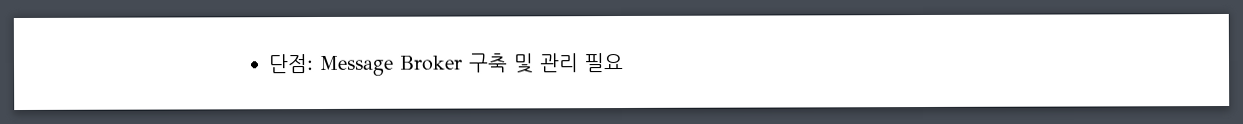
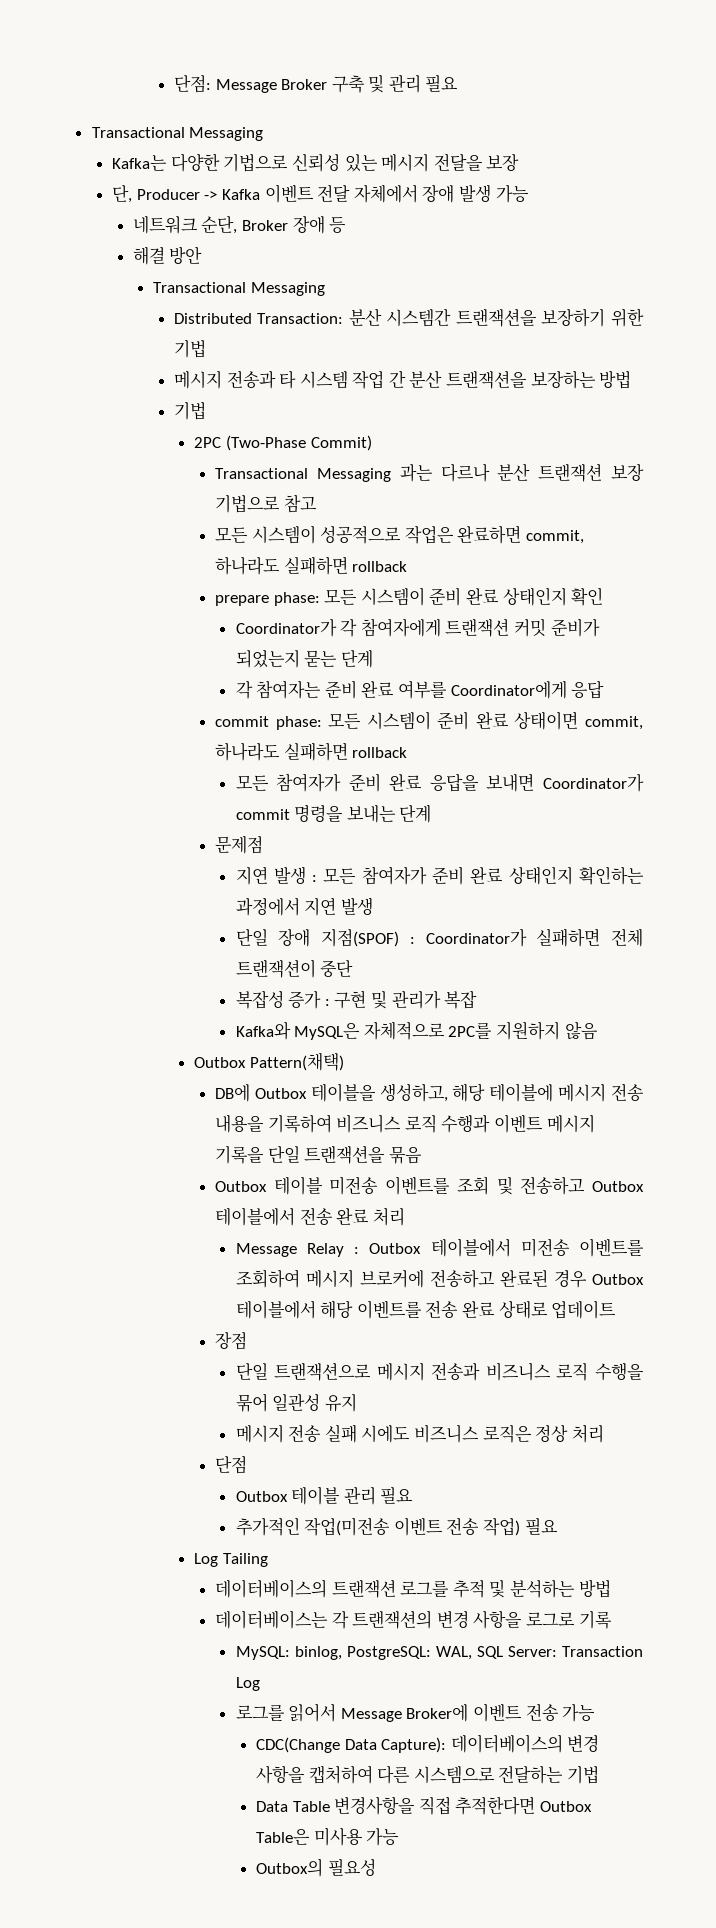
  단점: Message Broker 구축 및 관리 필요
+ Transactional Messaging
+ Kafka는 다양한 기법으로 신뢰성 있는 메시지 전달을 보장
+ 단, Producer -> Kafka 이벤트 전달 자체에서 장애 발생 가능
+ 네트워크 순단, Broker 장애 등
+ 해결 방안
+ Transactional Messaging
+ Distributed Transaction: 분산 시스템간 트랜잭션을 보장하기 위한 기법
+ 메시지 전송과 타 시스템 작업 간 분산 트랜잭션을 보장하는 방법
+ 기법
+ 2PC (Two-Phase Commit)
+ Transactional Messaging 과는 다르나 분산 트랜잭션 보장 기법으로 참고
+ 모든 시스템이 성공적으로 작업은 완료하면 commit, 하나라도 실패하면 rollback
+ prepare phase: 모든 시스템이 준비 완료 상태인지 확인
+ Coordinator가 각 참여자에게 트랜잭션 커밋 준비가 되었는지 묻는 단계
+ 각 참여자는 준비 완료 여부를 Coordinator에게 응답
+ commit phase: 모든 시스템이 준비 완료 상태이면 commit, 하나라도 실패하면 rollback
+ 모든 참여자가 준비 완료 응답을 보내면 Coordinator가 commit 명령을 보내는 단계
+ 문제점
+ 지연 발생 : 모든 참여자가 준비 완료 상태인지 확인하는 과정에서 지연 발생
+ 단일 장애 지점(SPOF) : Coordinator가 실패하면 전체 트랜잭션이 중단
+ 복잡성 증가 : 구현 및 관리가 복잡
+ Kafka와 MySQL은 자체적으로 2PC를 지원하지 않음
+ Outbox Pattern(채택)
+ DB에 Outbox 테이블을 생성하고, 해당 테이블에 메시지 전송 내용을 기록하여 비즈니스 로직 수행과 이벤트 메시지 기록을 단일 트랜잭션을 묶음
+ Outbox 테이블 미전송 이벤트를 조회 및 전송하고 Outbox 테이블에서 전송 완료 처리
+ Message Relay : Outbox 테이블에서 미전송 이벤트를 조회하여 메시지 브로커에 전송하고 완료된 경우 Outbox 테이블에서 해당 이벤트를 전송 완료 상태로 업데이트
+ 장점
+ 단일 트랜잭션으로 메시지 전송과 비즈니스 로직 수행을 묶어 일관성 유지
+ 메시지 전송 실패 시에도 비즈니스 로직은 정상 처리
+ 단점
+ Outbox 테이블 관리 필요
+ 추가적인 작업(미전송 이벤트 전송 작업) 필요
+ Log Tailing
+ 데이터베이스의 트랜잭션 로그를 추적 및 분석하는 방법
+ 데이터베이스는 각 트랜잭션의 변경 사항을 로그로 기록
+ MySQL: binlog, PostgreSQL: WAL, SQL Server: Transaction Log
+ 로그를 읽어서 Message Broker에 이벤트 전송 가능
+ CDC(Change Data Capture): 데이터베이스의 변경 사항을 캡처하여 다른 시스템으로 전달하는 기법
+ Data Table 변경사항을 직접 추적한다면 Outbox Table은 미사용 가능
+ Outbox의 필요성

